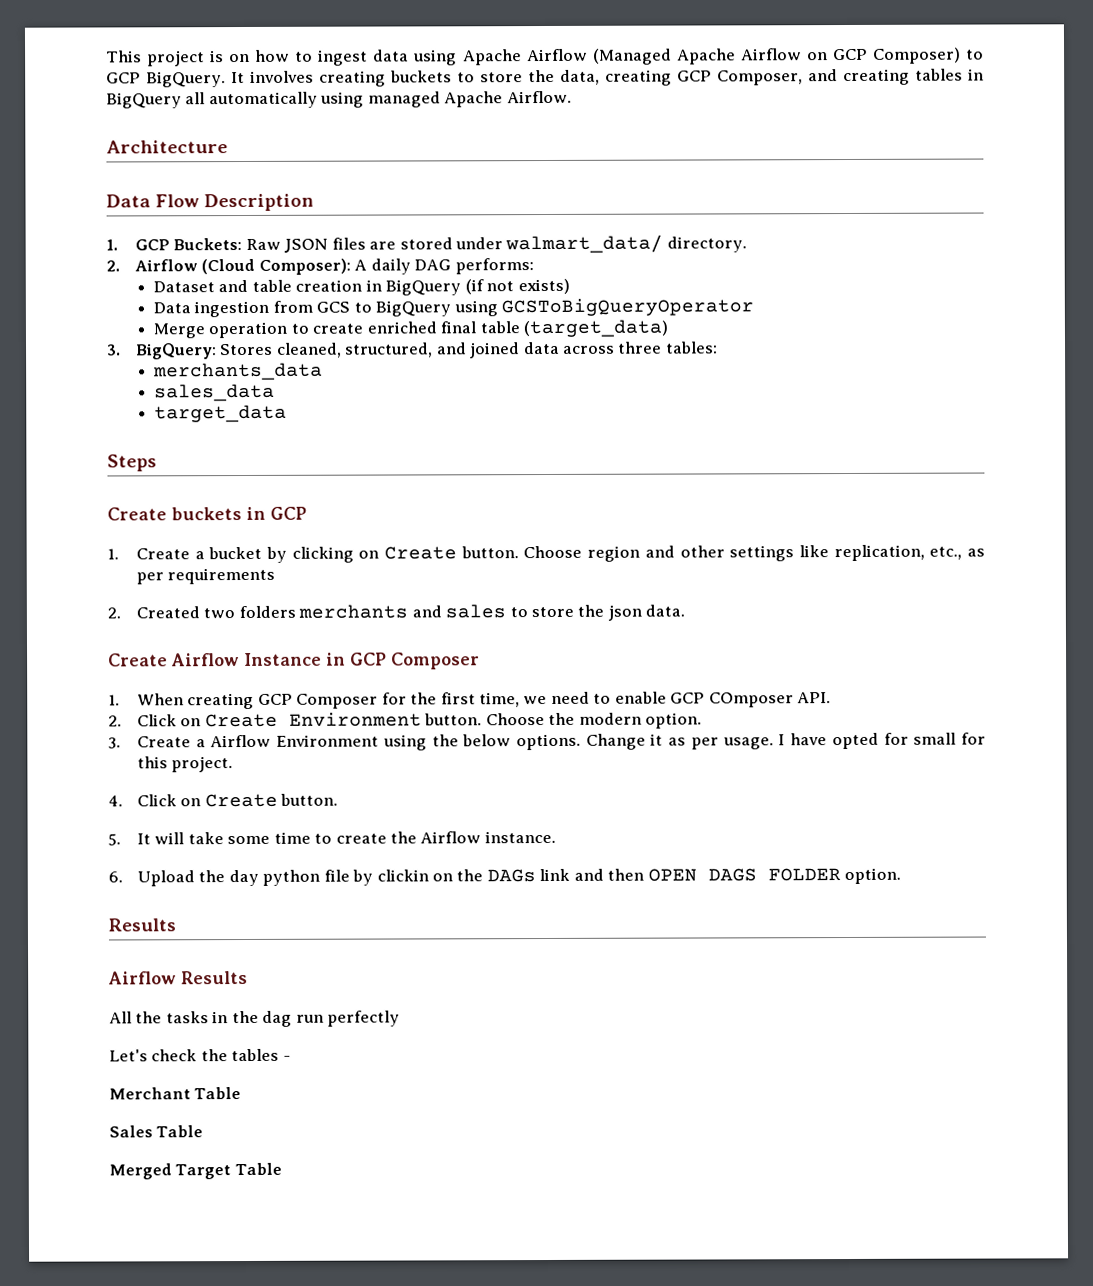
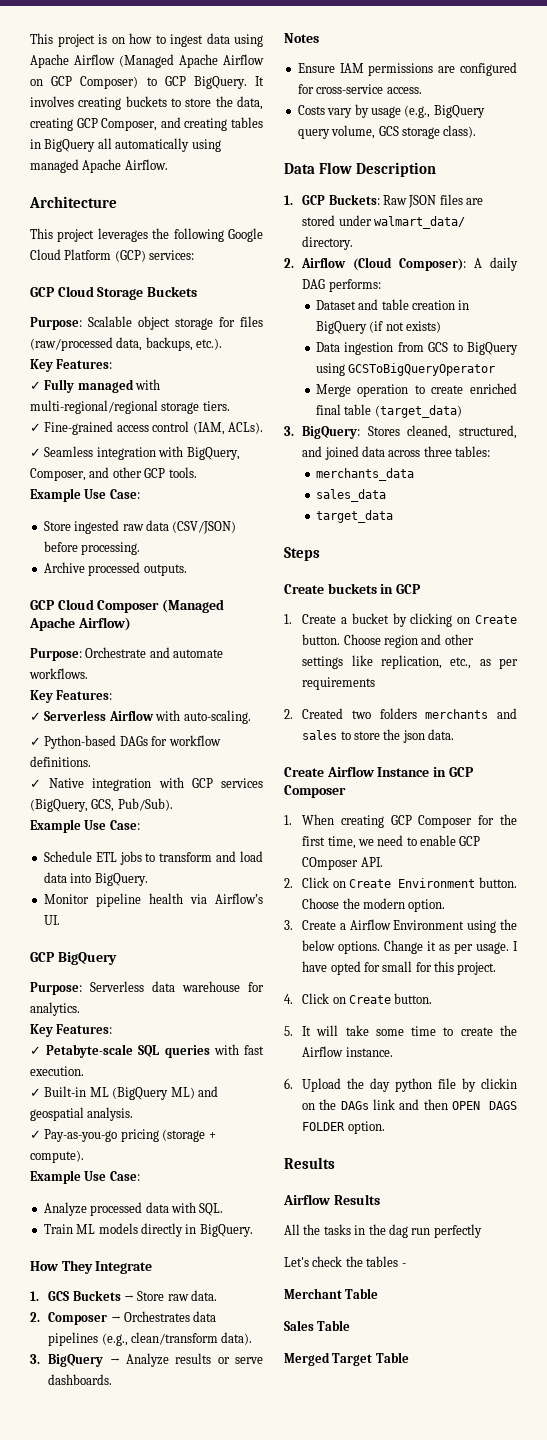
+ This project leverages the following Google Cloud Platform (GCP) services:
+ GCP Cloud Storage Buckets
+ Purpose: Scalable object storage for files (raw/processed data, backups, etc.).
+ Key Features:
+ ✓ Fully managed with multi-regional/regional storage tiers.
+ ✓ Fine-grained access control (IAM, ACLs).
+ ✓ Seamless integration with BigQuery, Composer, and other GCP tools.
+ Example Use Case:
+ Store ingested raw data (CSV/JSON) before processing.
+ Archive processed outputs.
+ GCP Cloud Composer (Managed Apache Airflow)
+ Purpose: Orchestrate and automate workflows.
+ Key Features:
+ ✓ Serverless Airflow with auto-scaling.
+ ✓ Python-based DAGs for workflow definitions.
+ ✓ Native integration with GCP services (BigQuery, GCS, Pub/Sub).
+ Example Use Case:
+ Schedule ETL jobs to transform and load data into BigQuery.
+ Monitor pipeline health via Airflow’s UI.
+ GCP BigQuery
+ Purpose: Serverless data warehouse for analytics.
+ Key Features:
+ ✓ Petabyte-scale SQL queries with fast execution.
+ ✓ Built-in ML (BigQuery ML) and geospatial analysis.
+ ✓ Pay-as-you-go pricing (storage + compute).
+ Example Use Case:
+ Analyze processed data with SQL.
+ Train ML models directly in BigQuery.
+ How They Integrate
+ 1. GCS Buckets → Store raw data.
+ 2. Composer → Orchestrates data pipelines (e.g., clean/transform data).
+ 3. BigQuery → Analyze results or serve dashboards.
+ Notes
+ Ensure IAM permissions are configured for cross-service access.
+ Costs vary by usage (e.g., BigQuery query volume, GCS storage class).

